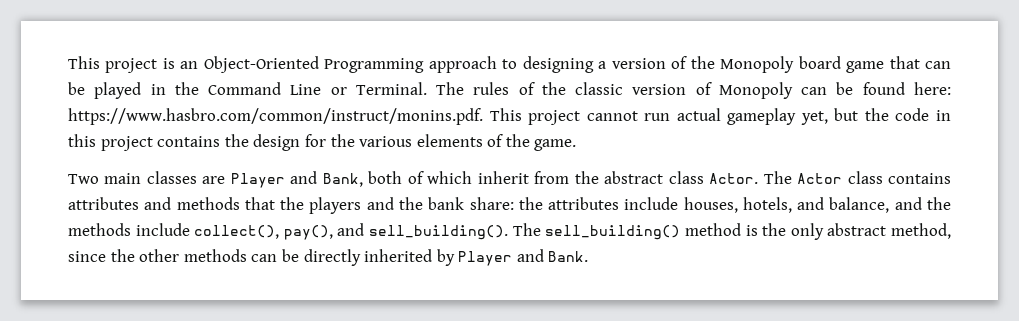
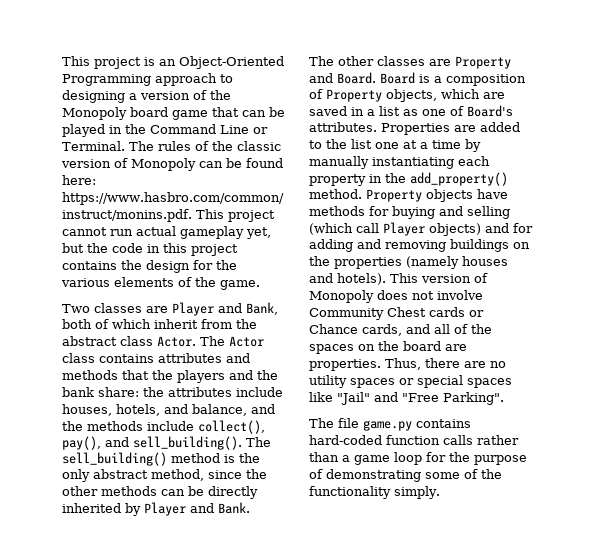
- Two main classes are Player and Bank, both of which inherit from the abstract class Actor.
+ Two classes are Player and Bank, both of which inherit from the abstract class Actor.
+ The other classes are Property and Board. Board is a composition of Property objects, which are saved in a list as one of Board's attributes. Properties are added to the list one at a time by manually instantiating each property in the add_property() method. Property objects have methods for buying and selling (which call Player objects) and for adding and removing buildings on the properties (namely houses and hotels). This version of Monopoly does not involve Community Chest cards or Chance cards, and all of the spaces on the board are properties. Thus, there are no utility spaces or special spaces like "Jail" and "Free Parking".
+ The file game.py contains hard-coded function calls rather than a game loop for the purpose of demonstrating some of the functionality simply.

